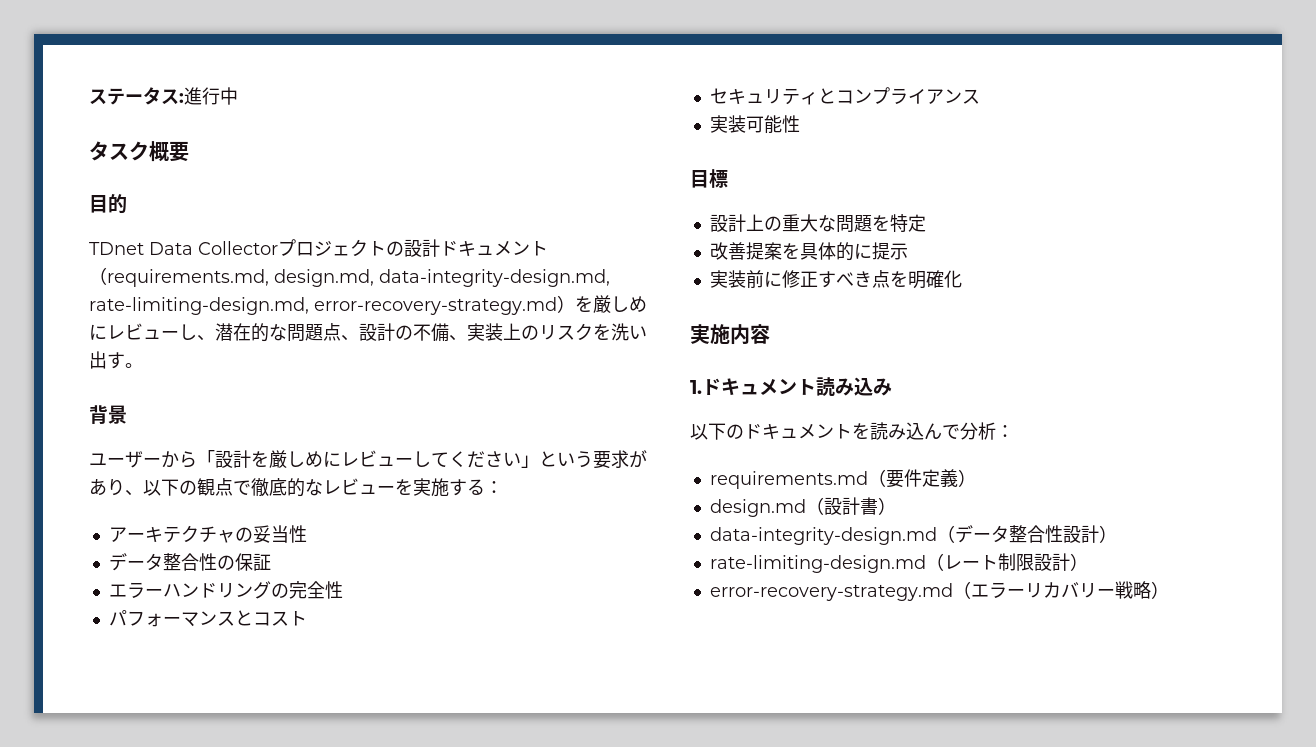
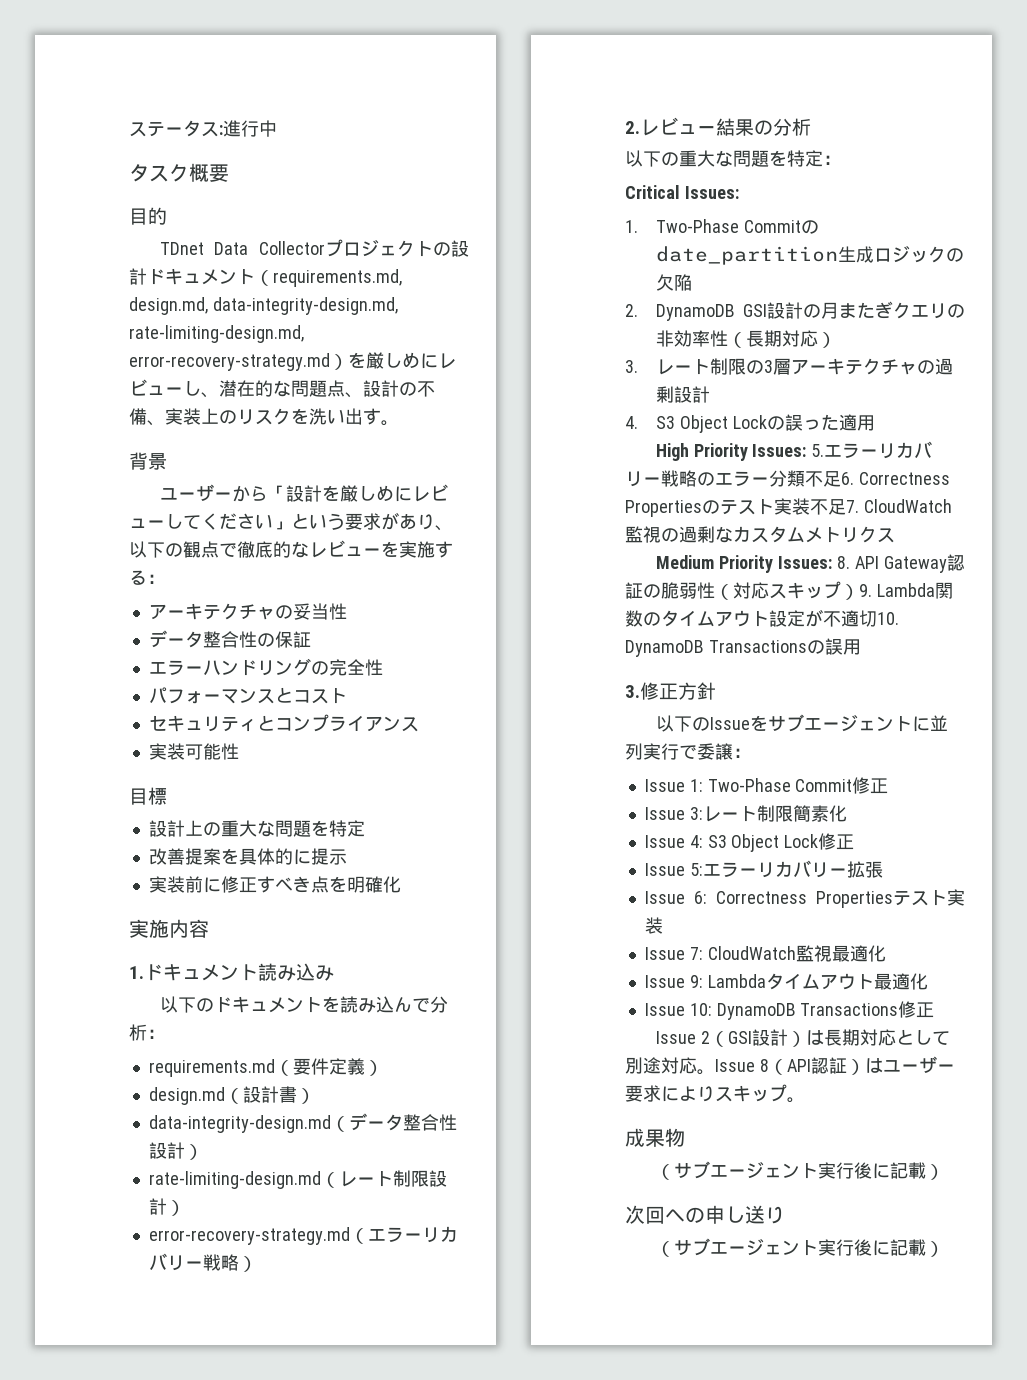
+ 2.レビュー結果の分析
+ 以下の重大な問題を特定：
+ Critical Issues:
+ 1. Two-Phase Commitのdate_partition生成ロジックの欠陥
+ 2. DynamoDB GSI設計の月またぎクエリの非効率性（長期対応）
+ 3.レート制限の3層アーキテクチャの過剰設計
+ 4. S3 Object Lockの誤った適用
+ High Priority Issues: 5.エラーリカバリー戦略のエラー分類不足6. Correctness Propertiesのテスト実装不足7. CloudWatch監視の過剰なカスタムメトリクス
+ Medium Priority Issues: 8. API Gateway認証の脆弱性（対応スキップ）9. Lambda関数のタイムアウト設定が不適切10. DynamoDB Transactionsの誤用
+ 3.修正方針
+ 以下のIssueをサブエージェントに並列実行で委譲：
+ Issue 1: Two-Phase Commit修正
+ Issue 3:レート制限簡素化
+ Issue 4: S3 Object Lock修正
+ Issue 5:エラーリカバリー拡張
+ Issue 6: Correctness Propertiesテスト実装
+ Issue 7: CloudWatch監視最適化
+ Issue 9: Lambdaタイムアウト最適化
+ Issue 10: DynamoDB Transactions修正
+ Issue 2（GSI設計）は長期対応として別途対応。Issue 8（API認証）はユーザー要求によりスキップ。
+ 成果物
+ （サブエージェント実行後に記載）
+ 次回への申し送り
+ （サブエージェント実行後に記載）

